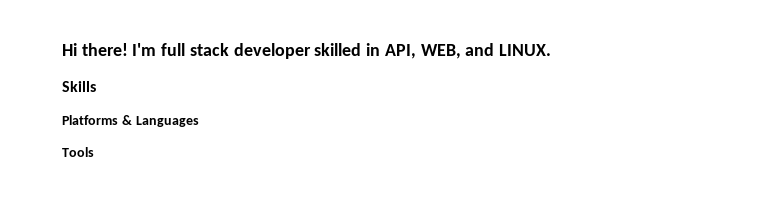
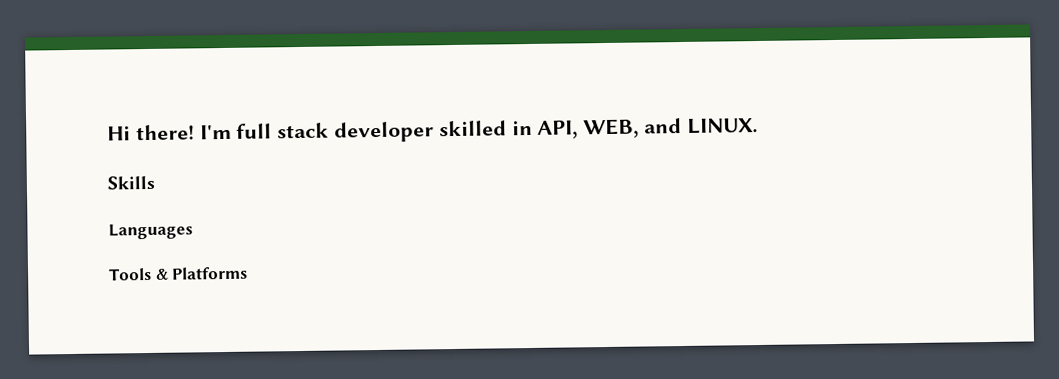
- Platforms & Languages
+ Languages
- Tools
+ Tools & Platforms

